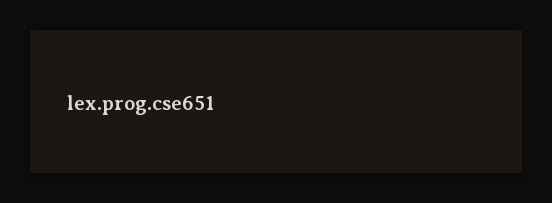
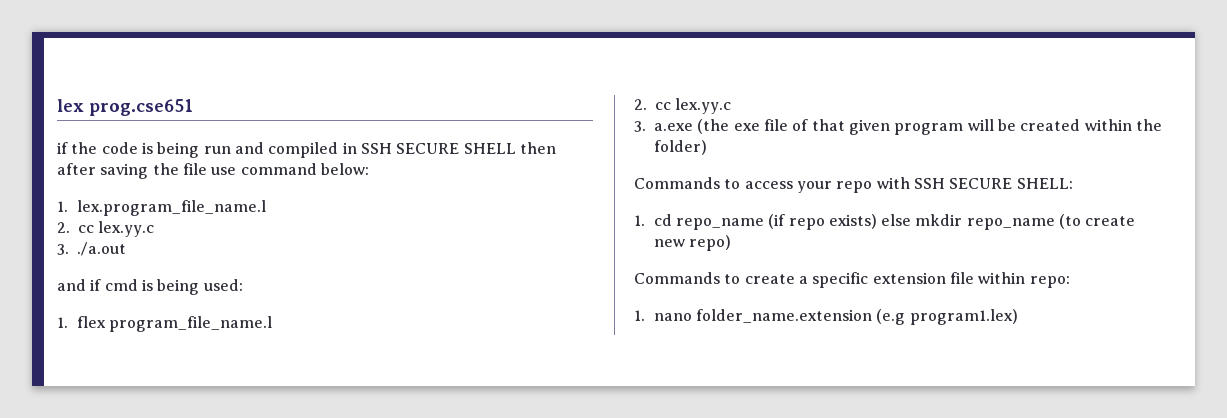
- lex.prog.cse651
+ lex prog.cse651
+ if the code is being run and compiled in SSH SECURE SHELL then after saving the file use command below:
+ 1. lex.program_file_name.l
+ 2. cc lex.yy.c
+ 3. ./a.out
+ and if cmd is being used:
+ 1. flex program_file_name.l
+ 2. cc lex.yy.c
+ 3. a.exe (the exe file of that given program will be created within the folder)
+ Commands to access your repo with SSH SECURE SHELL:
+ 1. cd repo_name (if repo exists) else mkdir repo_name (to create new repo)
+ Commands to create a specific extension file within repo:
+ 1. nano folder_name.extension (e.g program1.lex)

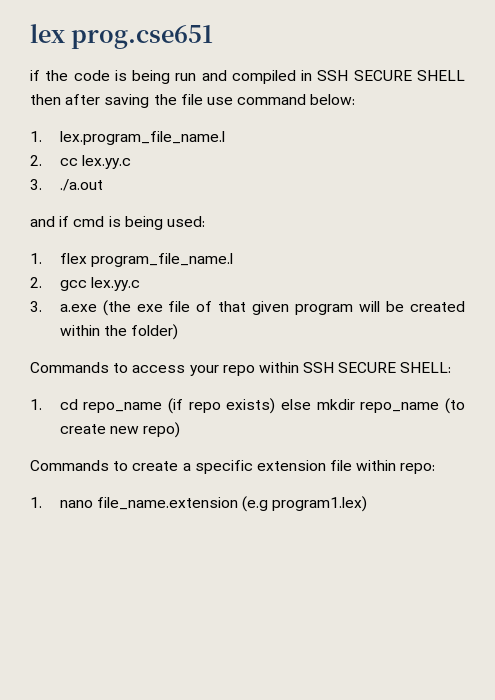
  1. flex program_file_name.l
- 2. cc lex.yy.c
+ 2. gcc lex.yy.c
- Commands to access your repo with SSH SECURE SHELL:
+ Commands to access your repo within SSH SECURE SHELL:
- 1. nano folder_name.extension (e.g program1.lex)
+ 1. nano file_name.extension (e.g program1.lex)

